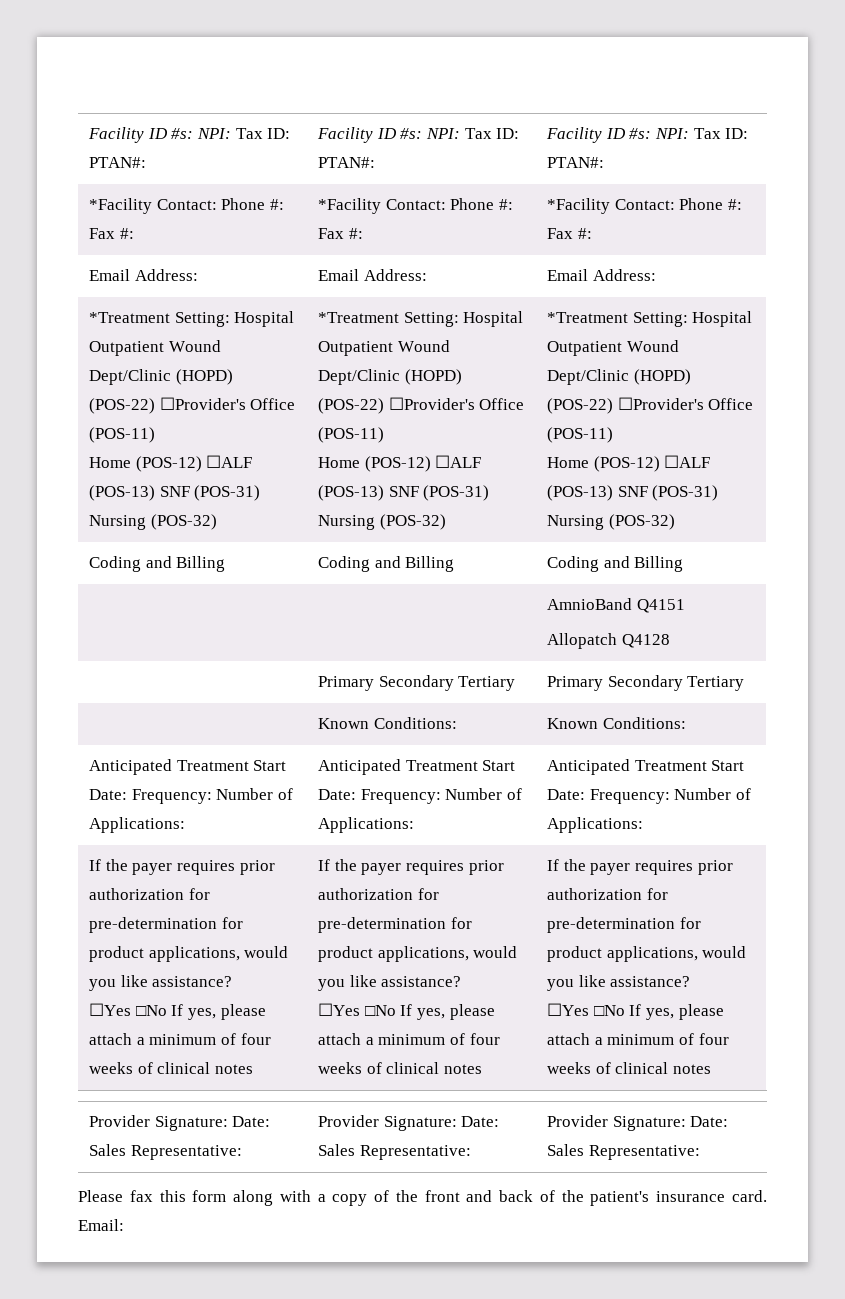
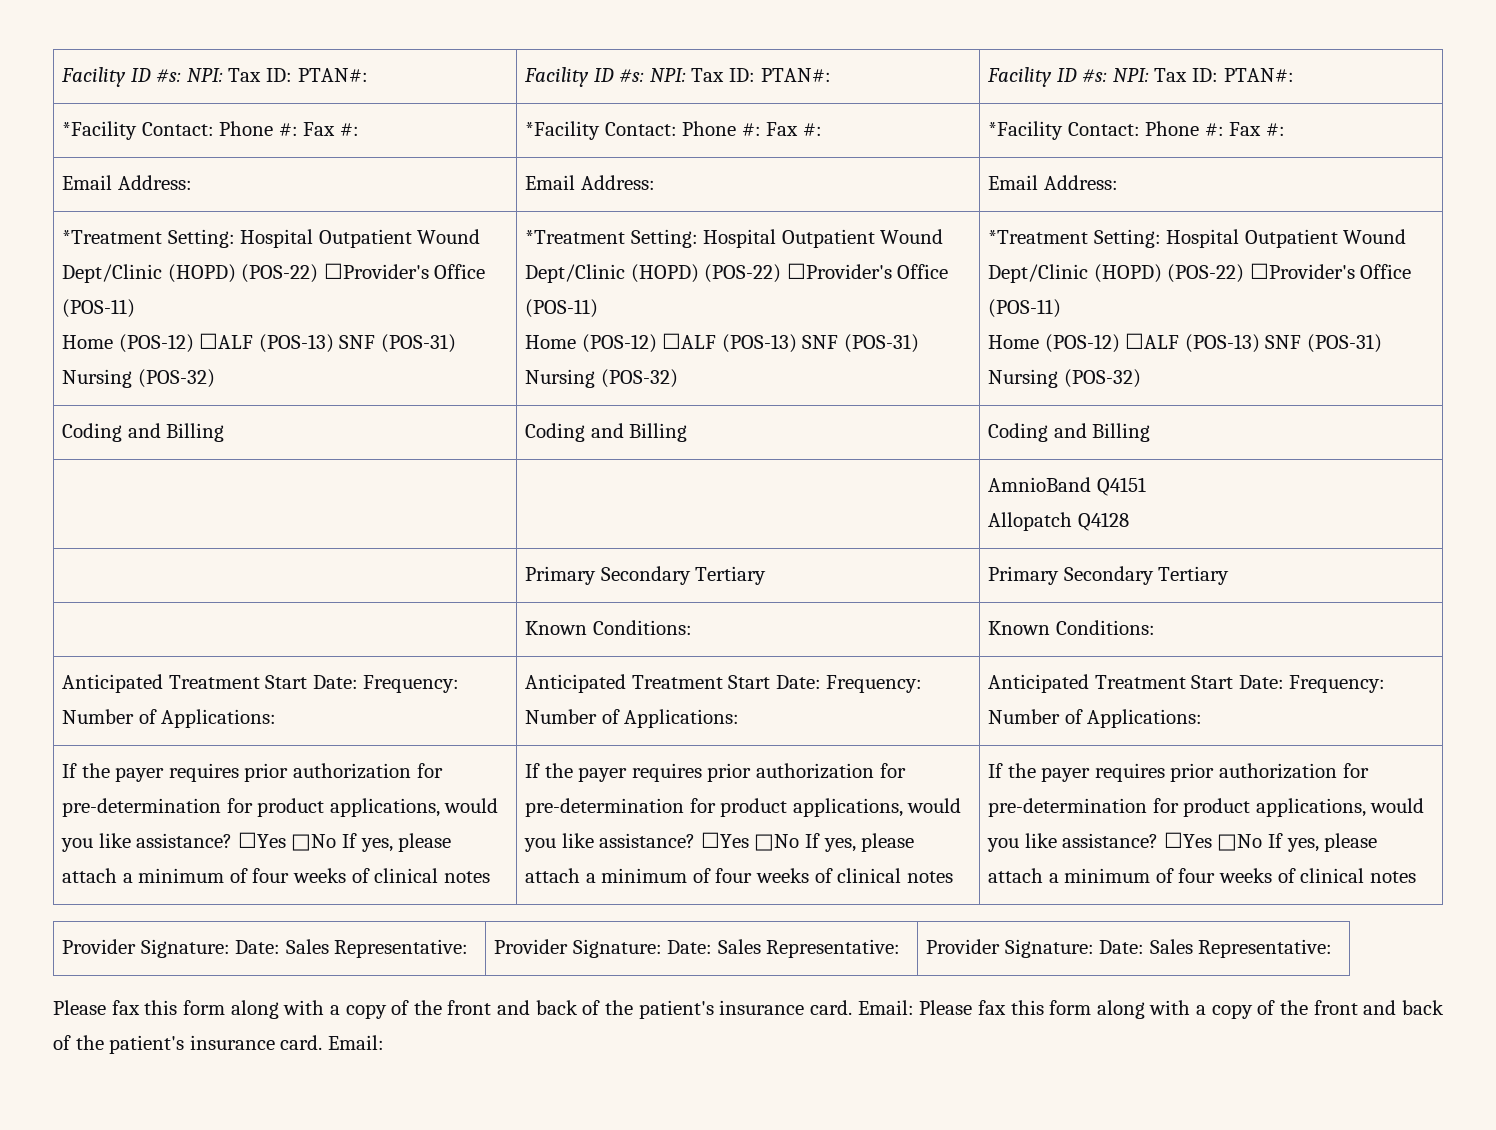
  Anticipated Treatment Start Date: Frequency: Number of Applications: | Anticipated Treatment Start Date: Frequency: Number of Applications: | Anticipated Treatment Start Date: Frequency: Number of Applications:
- If the payer requires prior authorization for pre-determination for product applications, would you like assistance?
- ☐Yes □No If yes, please attach a minimum of four weeks of clinical notes | If the payer requires prior authorization for pre-determination for product applications, would you like assistance?
- ☐Yes □No If yes, please attach a minimum of four weeks of clinical notes | If the payer requires prior authorization for pre-determination for product applications, would you like assistance?
- ☐Yes □No If yes, please attach a minimum of four weeks of clinical notes
+ If the payer requires prior authorization for pre-determination for product applications, would you like assistance? ☐Yes □No If yes, please attach a minimum of four weeks of clinical notes | If the payer requires prior authorization for pre-determination for product applications, would you like assistance? ☐Yes □No If yes, please attach a minimum of four weeks of clinical notes | If the payer requires prior authorization for pre-determination for product applications, would you like assistance? ☐Yes □No If yes, please attach a minimum of four weeks of clinical notes
- Email:
+ Email: Please fax this form along with a copy of the front and back of the patient's insurance card. Email:

